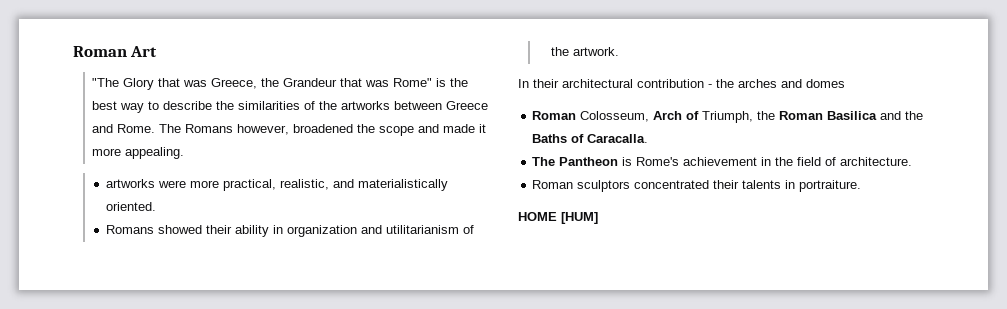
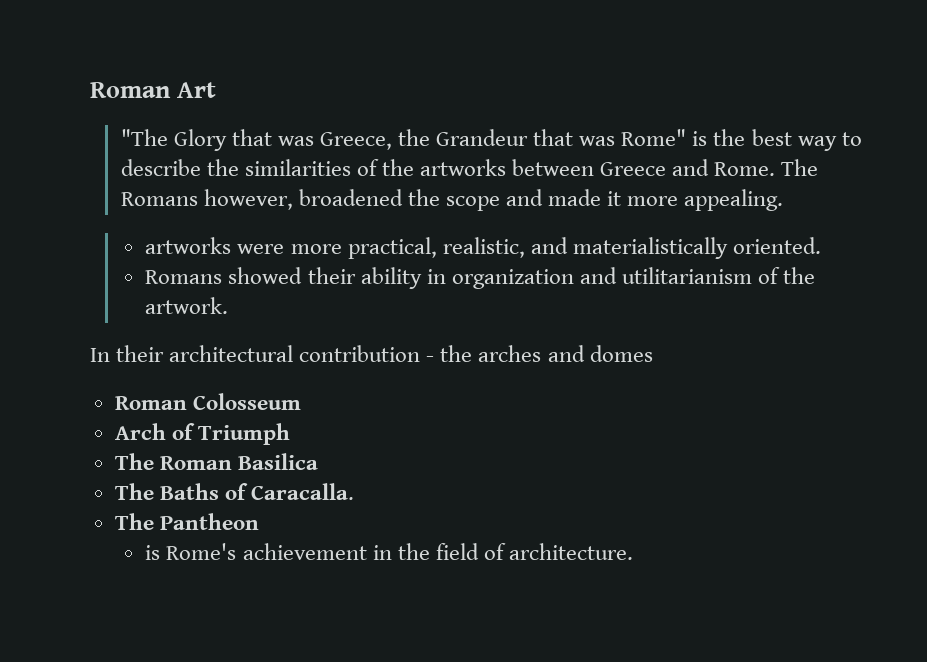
- Roman Colosseum, Arch of Triumph, the Roman Basilica and the Baths of Caracalla.
+ Roman Colosseum
+ Arch of Triumph
+ The Roman Basilica
+ The Baths of Caracalla.
- The Pantheon is Rome's achievement in the field of architecture.
+ The Pantheon
+ is Rome's achievement in the field of architecture.
- Roman sculptors concentrated their talents in portraiture.
- HOME [HUM]

